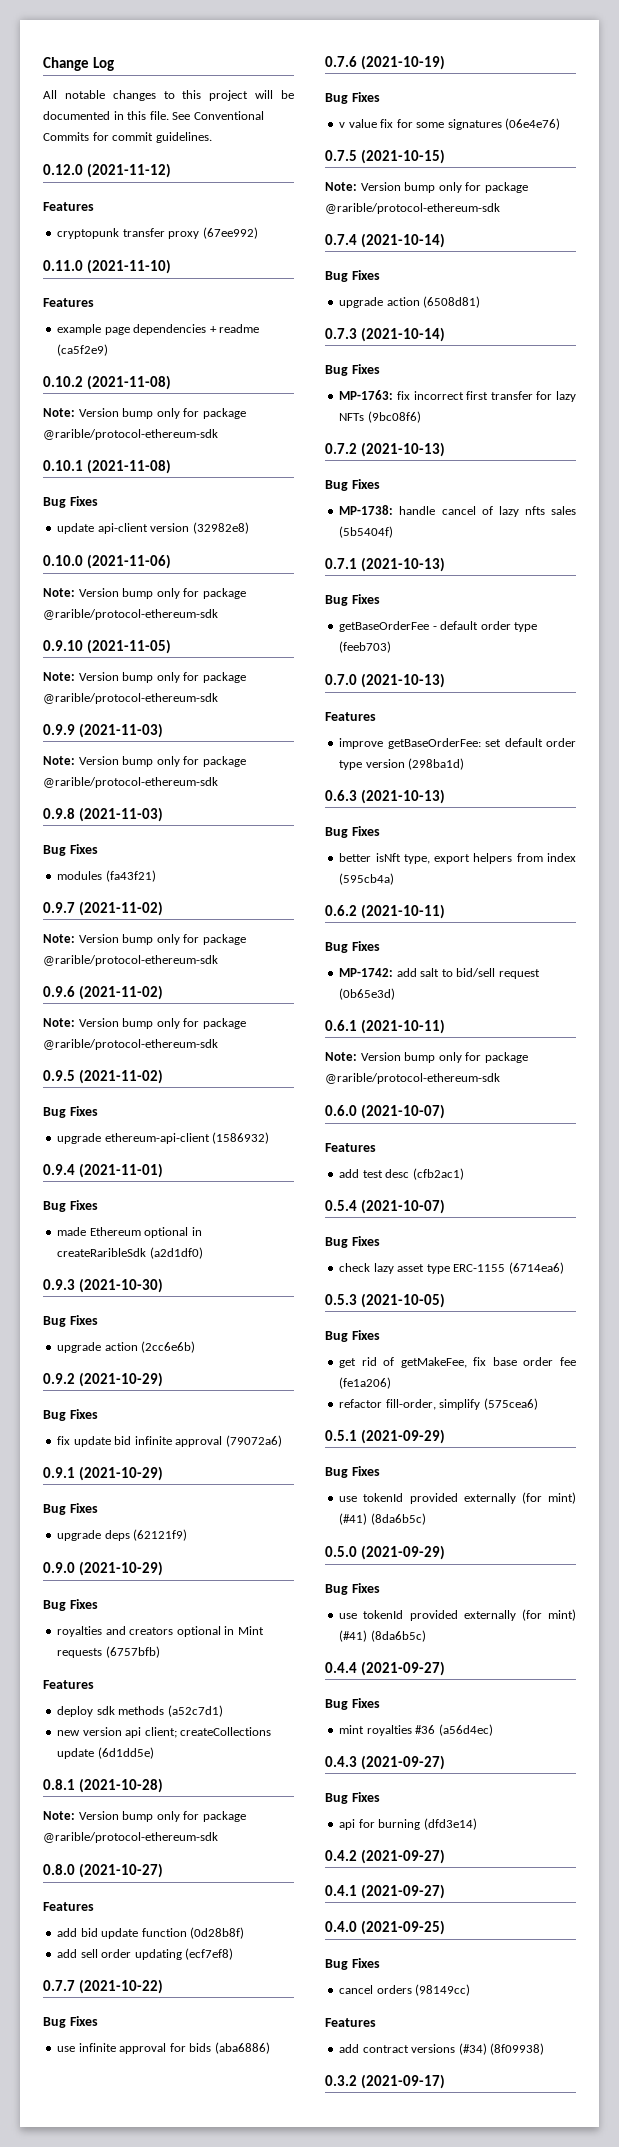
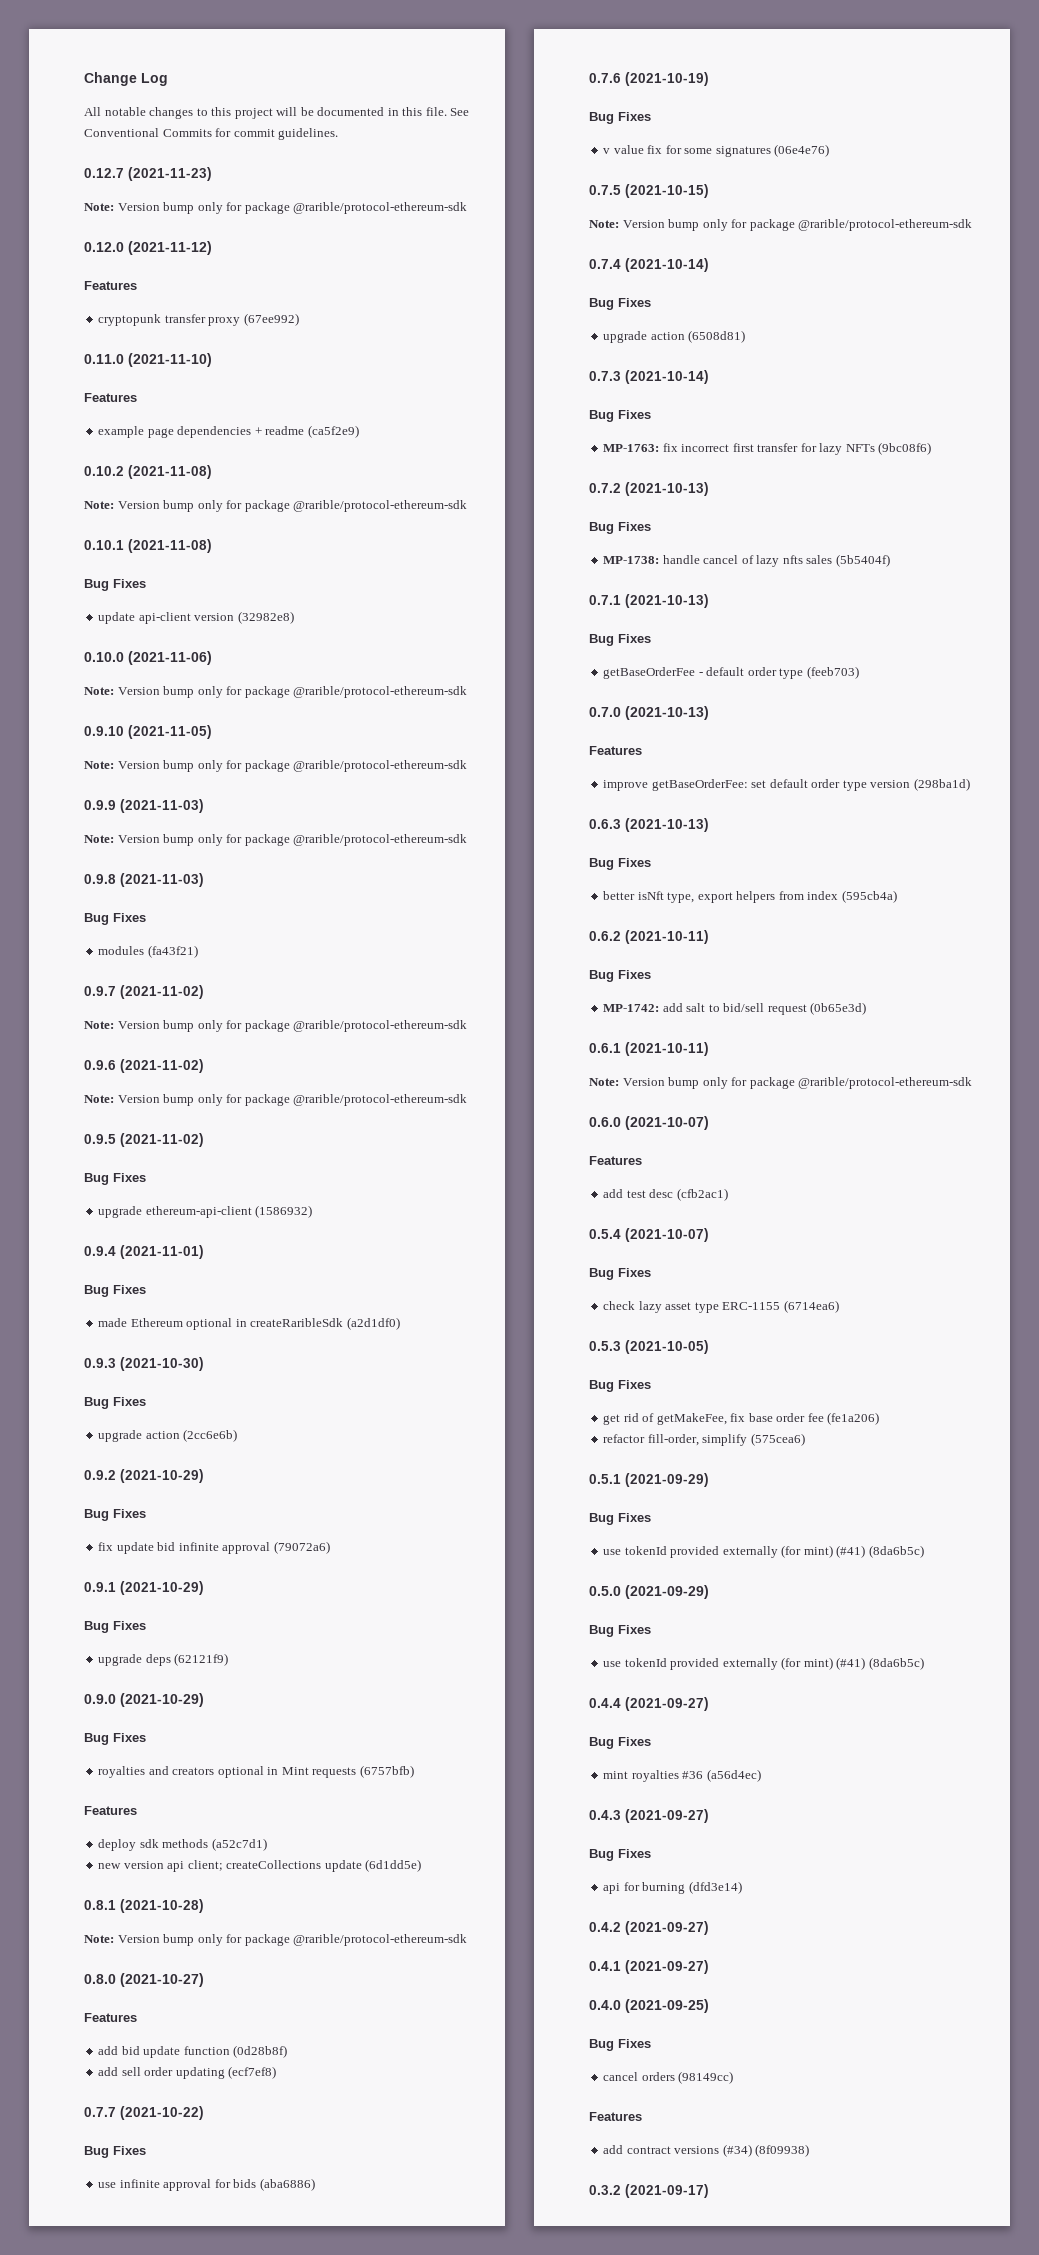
+ 0.12.7 (2021-11-23)
+ Note: Version bump only for package @rarible/protocol-ethereum-sdk

